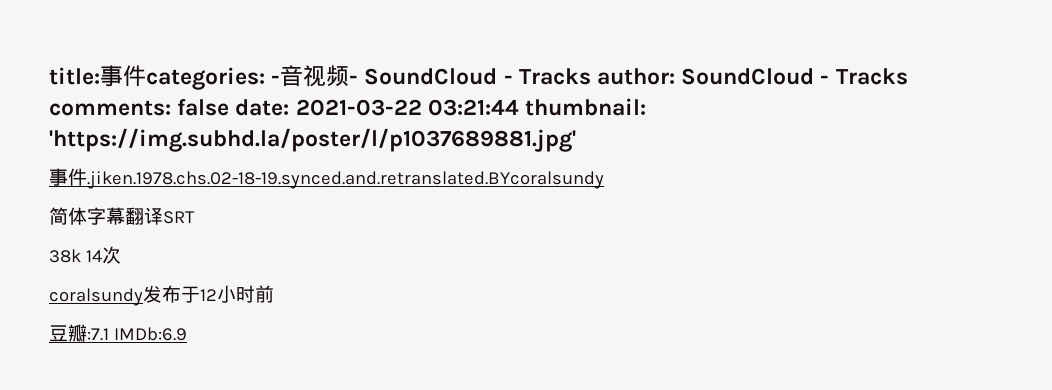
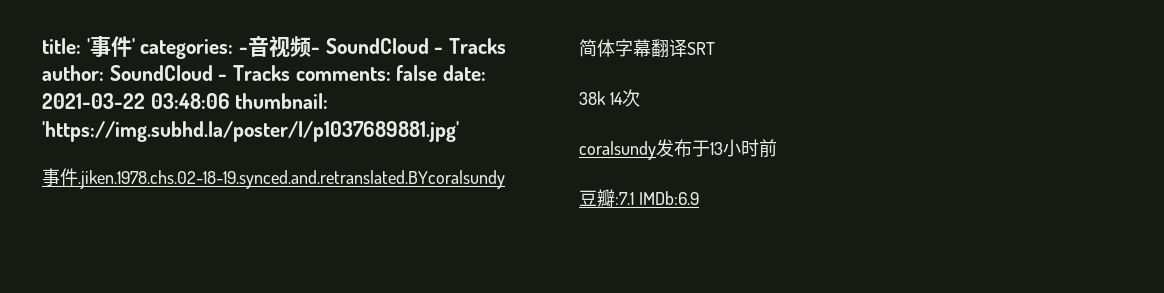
- title:事件categories: -音视频- SoundCloud - Tracks author: SoundCloud - Tracks comments: false date: 2021-03-22 03:21:44 thumbnail: 'https://img.subhd.la/poster/l/p1037689881.jpg'
+ title: '事件' categories: -音视频- SoundCloud - Tracks author: SoundCloud - Tracks comments: false date: 2021-03-22 03:48:06 thumbnail: 'https://img.subhd.la/poster/l/p1037689881.jpg'
- coralsundy发布于12小时前
+ coralsundy发布于13小时前

